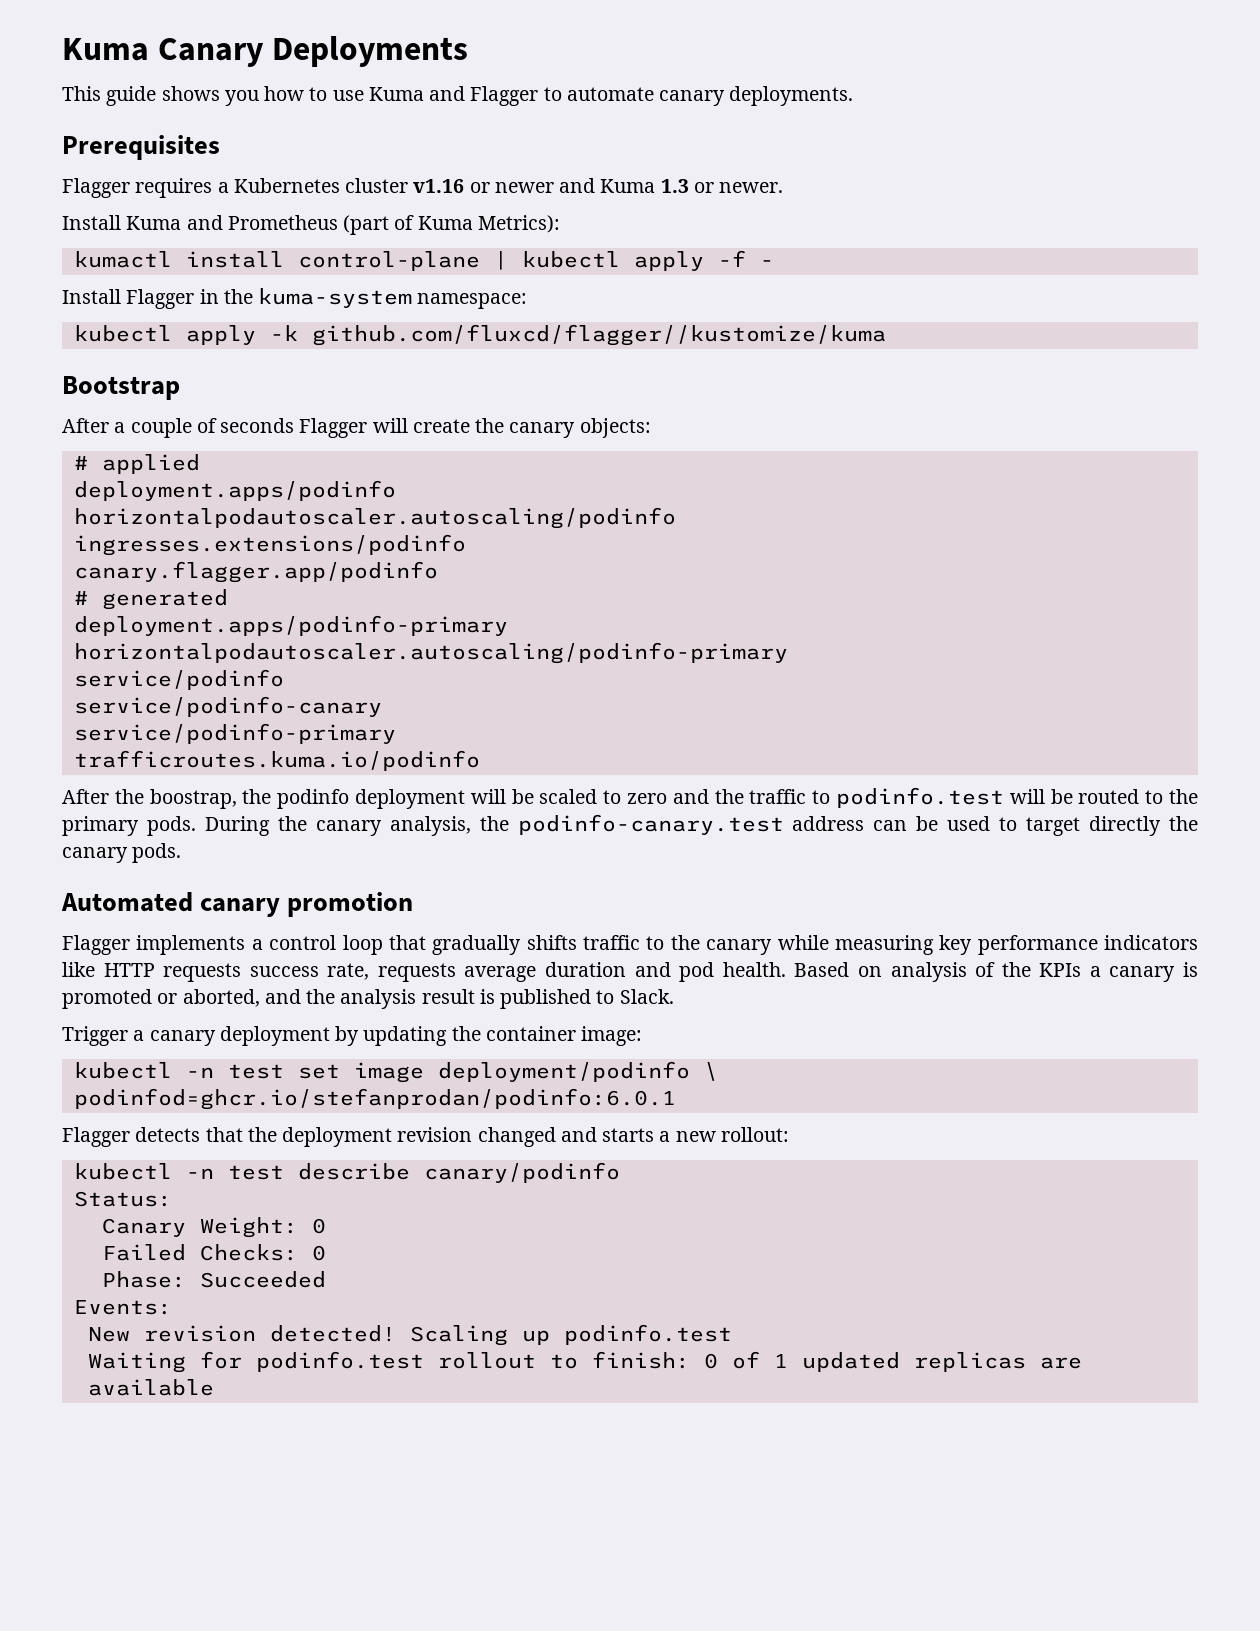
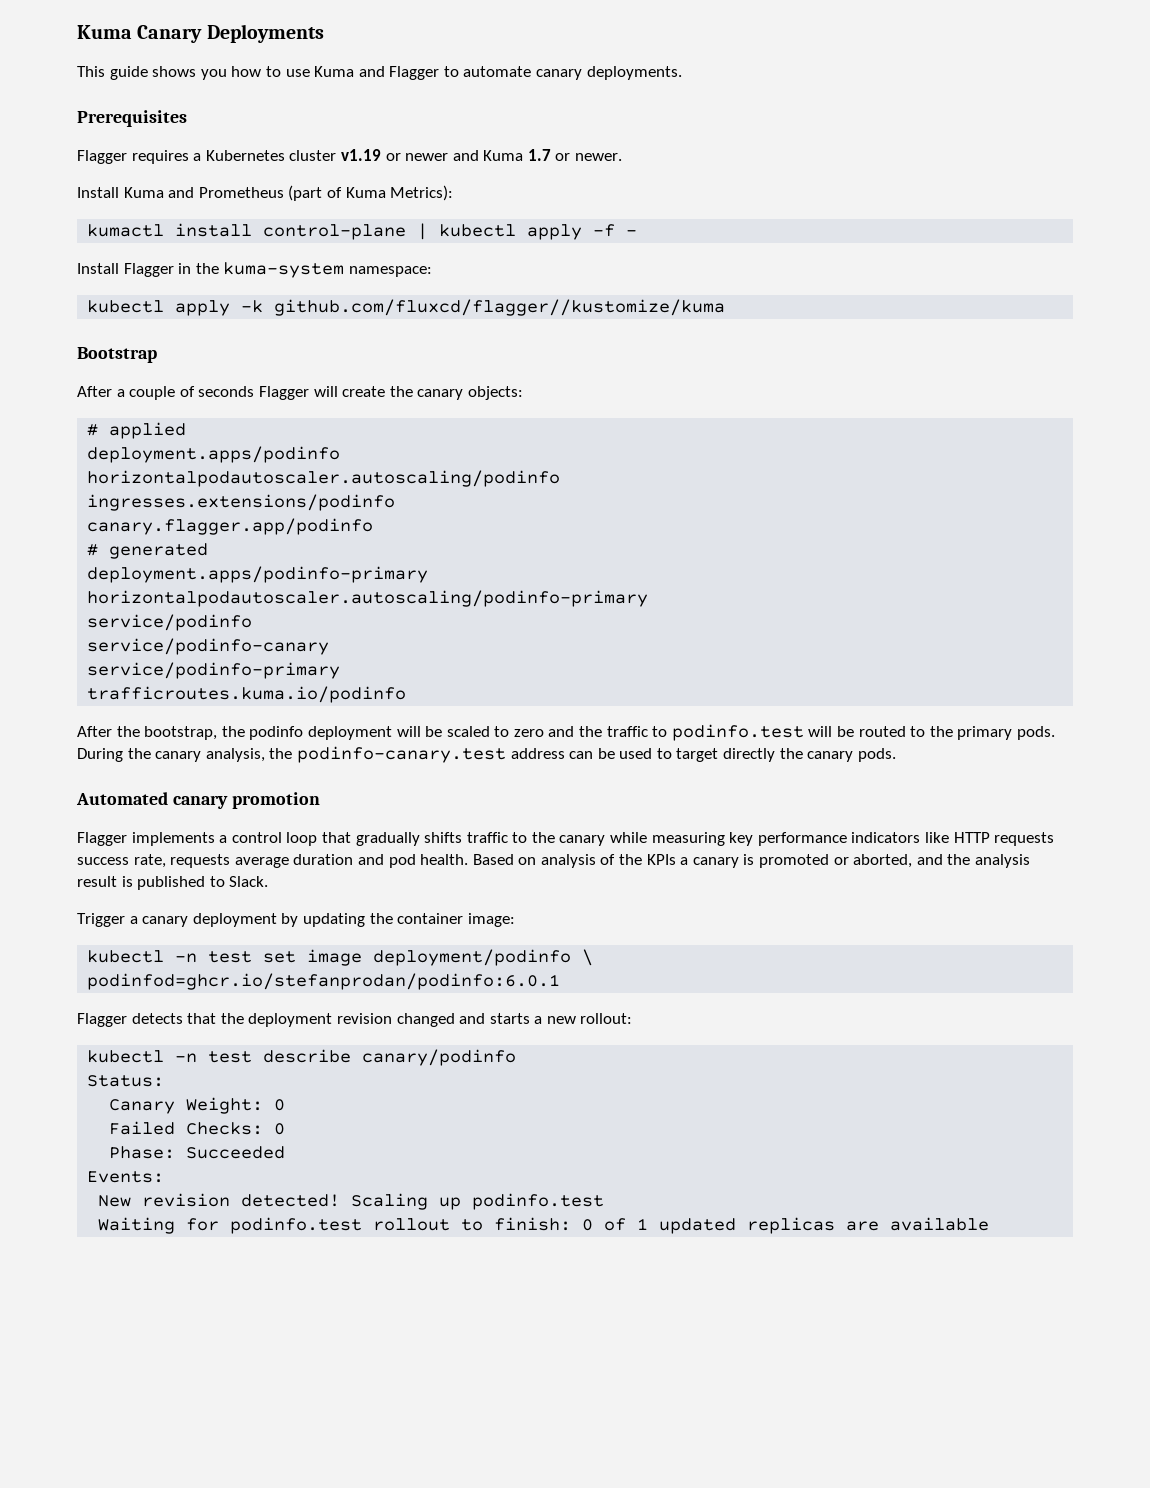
- Flagger requires a Kubernetes cluster v1.16 or newer and Kuma 1.3 or newer.
+ Flagger requires a Kubernetes cluster v1.19 or newer and Kuma 1.7 or newer.
- After the boostrap, the podinfo deployment will be scaled to zero and the traffic to podinfo.test will be routed to the primary pods.
+ After the bootstrap, the podinfo deployment will be scaled to zero and the traffic to podinfo.test will be routed to the primary pods.

